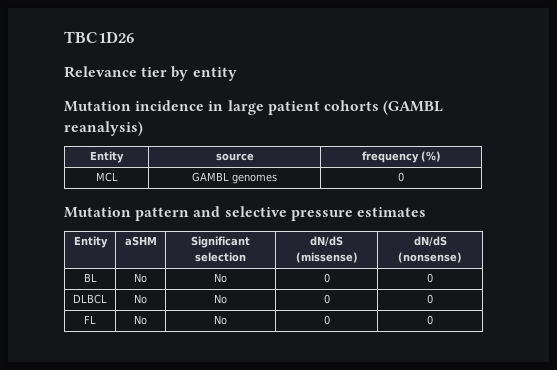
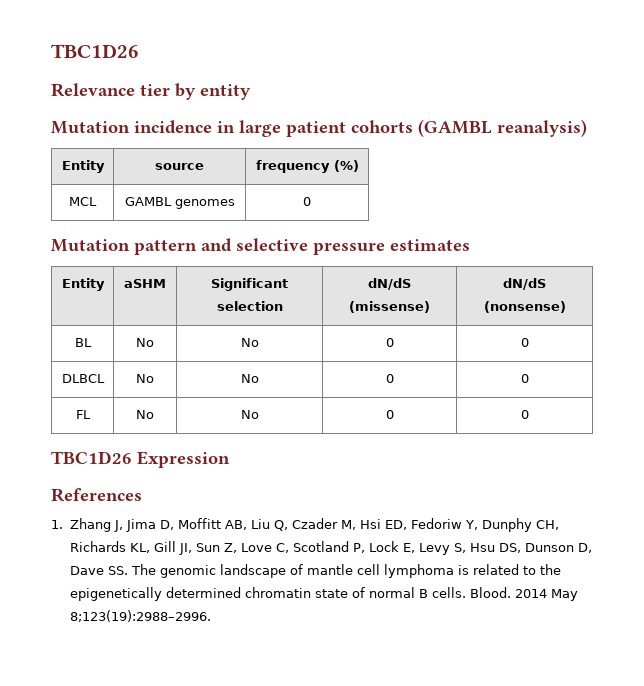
+ TBC1D26 Expression
+ References
+ 1. Zhang J, Jima D, Moffitt AB, Liu Q, Czader M, Hsi ED, Fedoriw Y, Dunphy CH, Richards KL, Gill JI, Sun Z, Love C, Scotland P, Lock E, Levy S, Hsu DS, Dunson D, Dave SS. The genomic landscape of mantle cell lymphoma is related to the epigenetically determined chromatin state of normal B cells. Blood. 2014 May 8;123(19):2988–2996.

